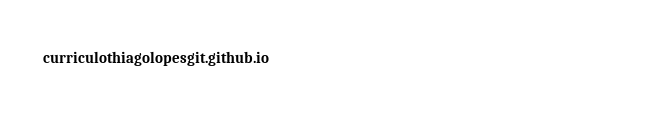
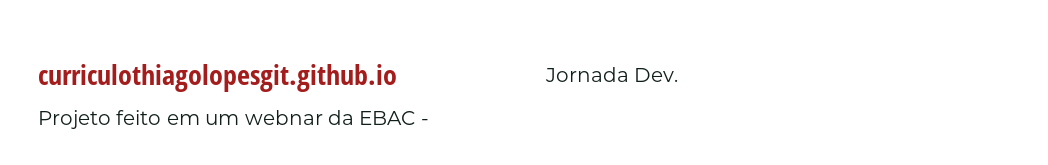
+ Projeto feito em um webnar da EBAC - Jornada Dev.

